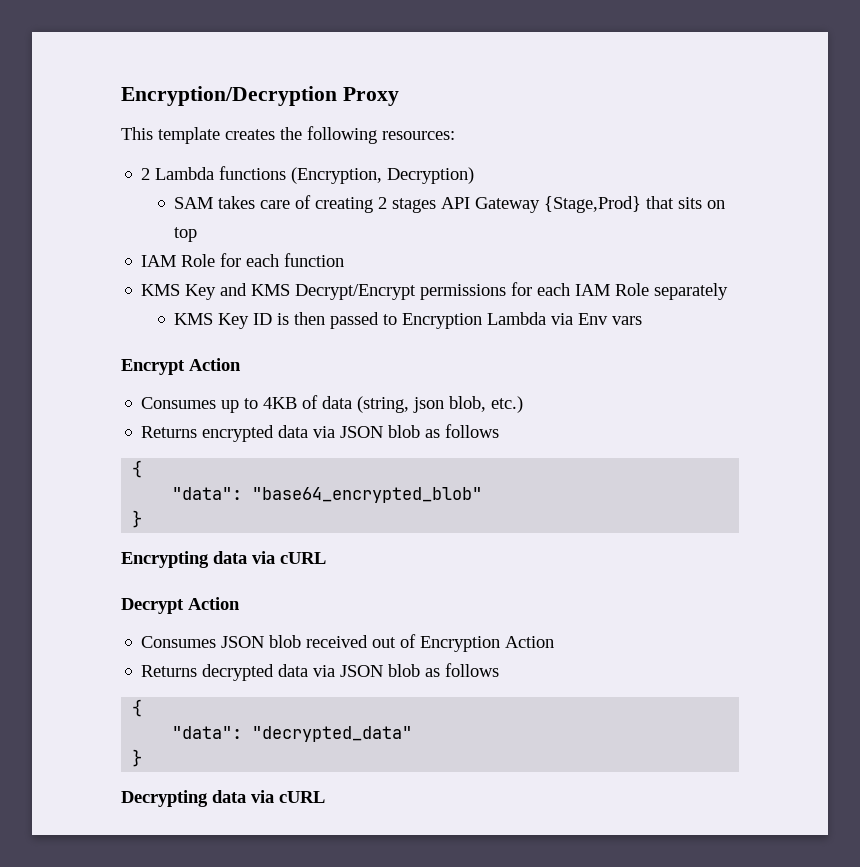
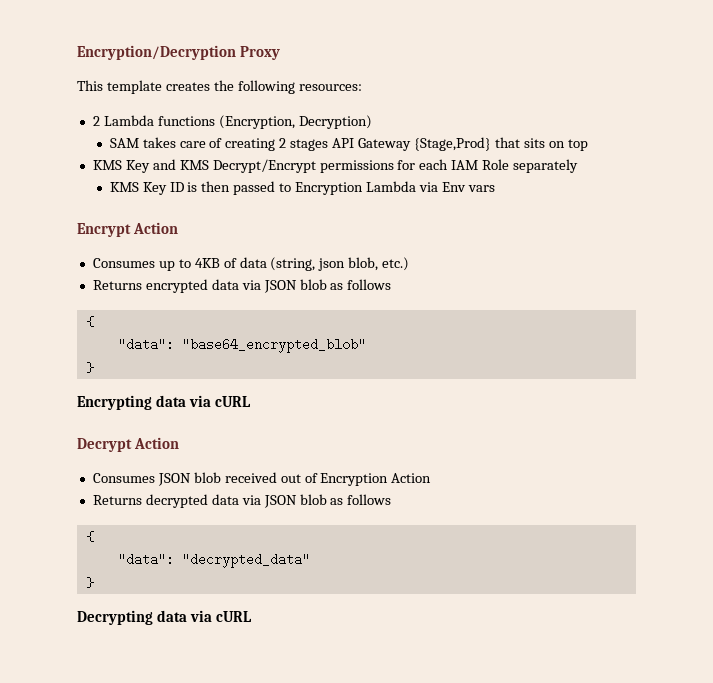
- IAM Role for each function

